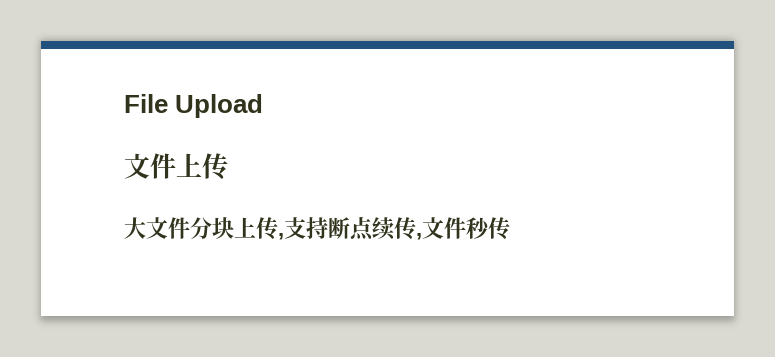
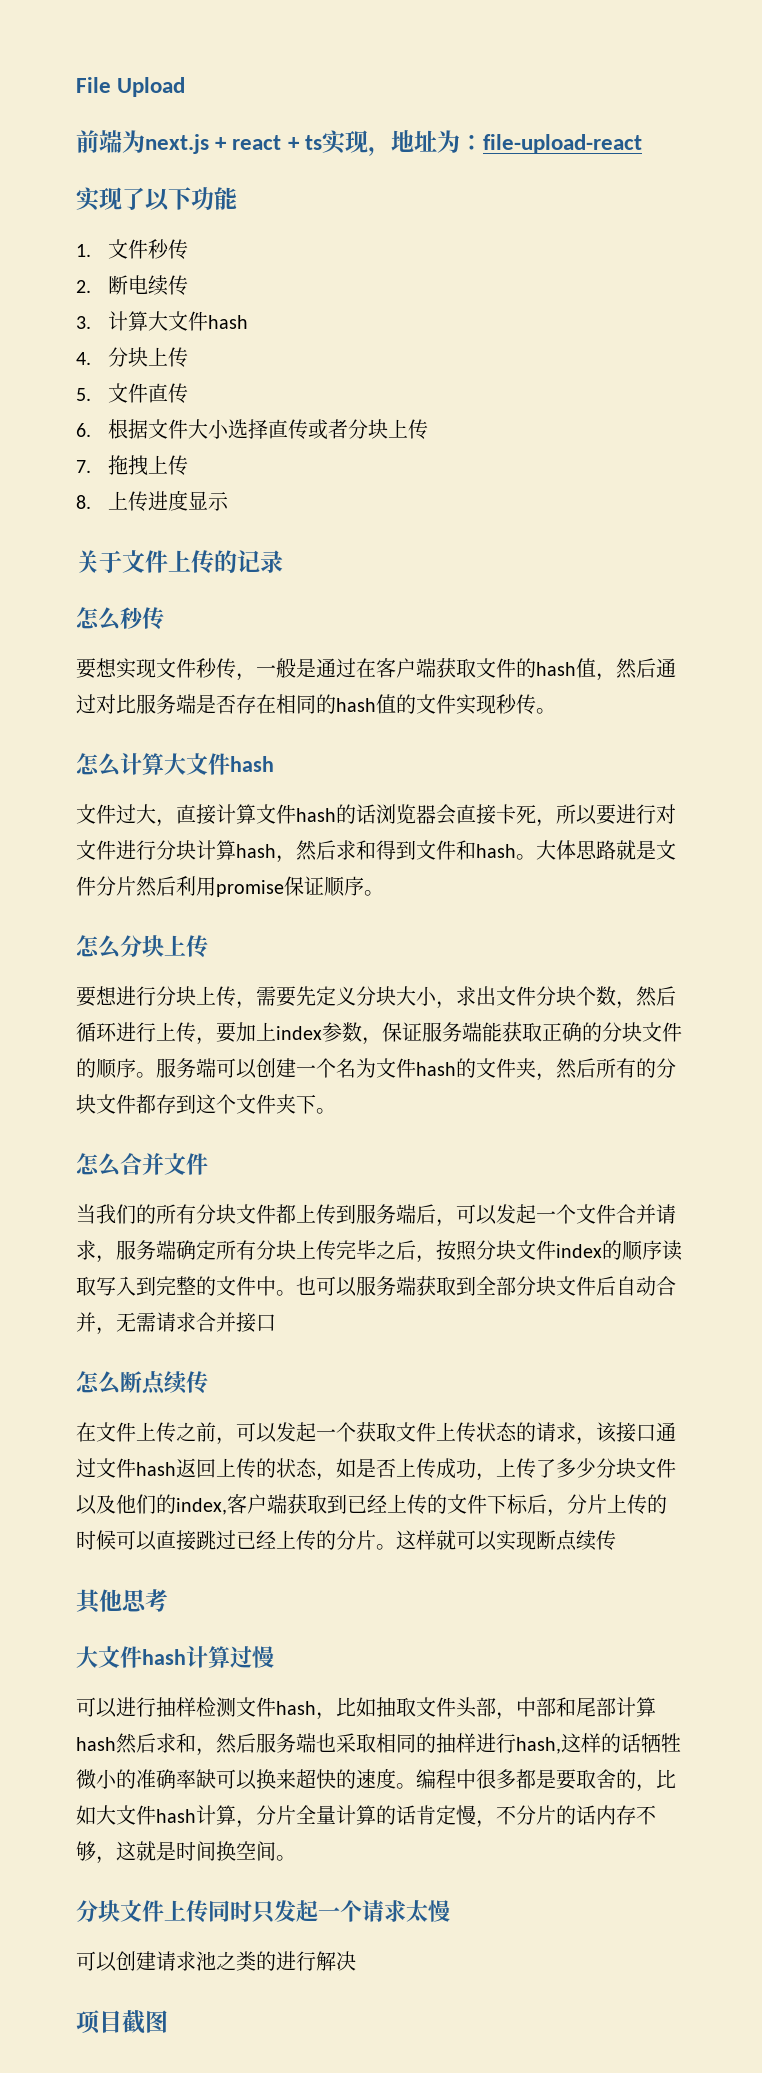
- 文件上传
- 大文件分块上传,支持断点续传,文件秒传
+ 前端为next.js + react + ts实现，地址为：file-upload-react
+ 实现了以下功能
+ 1.文件秒传
+ 2.断电续传
+ 3.计算大文件hash
+ 4.分块上传
+ 5.文件直传
+ 6.根据文件大小选择直传或者分块上传
+ 7.拖拽上传
+ 8.上传进度显示
+ 关于文件上传的记录
+ 怎么秒传
+ 要想实现文件秒传，一般是通过在客户端获取文件的hash值，然后通过对比服务端是否存在相同的hash值的文件实现秒传。
+ 怎么计算大文件hash
+ 文件过大，直接计算文件hash的话浏览器会直接卡死，所以要进行对文件进行分块计算hash，然后求和得到文件和hash。大体思路就是文件分片然后利用promise保证顺序。
+ 怎么分块上传
+ 要想进行分块上传，需要先定义分块大小，求出文件分块个数，然后循环进行上传，要加上index参数，保证服务端能获取正确的分块文件的顺序。服务端可以创建一个名为文件hash的文件夹，然后所有的分块文件都存到这个文件夹下。
+ 怎么合并文件
+ 当我们的所有分块文件都上传到服务端后，可以发起一个文件合并请求，服务端确定所有分块上传完毕之后，按照分块文件index的顺序读取写入到完整的文件中。也可以服务端获取到全部分块文件后自动合并，无需请求合并接口
+ 怎么断点续传
+ 在文件上传之前，可以发起一个获取文件上传状态的请求，该接口通过文件hash返回上传的状态，如是否上传成功，上传了多少分块文件以及他们的index,客户端获取到已经上传的文件下标后，分片上传的时候可以直接跳过已经上传的分片。这样就可以实现断点续传
+ 其他思考
+ 大文件hash计算过慢
+ 可以进行抽样检测文件hash，比如抽取文件头部，中部和尾部计算hash然后求和，然后服务端也采取相同的抽样进行hash,这样的话牺牲微小的准确率缺可以换来超快的速度。编程中很多都是要取舍的，比如大文件hash计算，分片全量计算的话肯定慢，不分片的话内存不够，这就是时间换空间。
+ 分块文件上传同时只发起一个请求太慢
+ 可以创建请求池之类的进行解决
+ 项目截图

